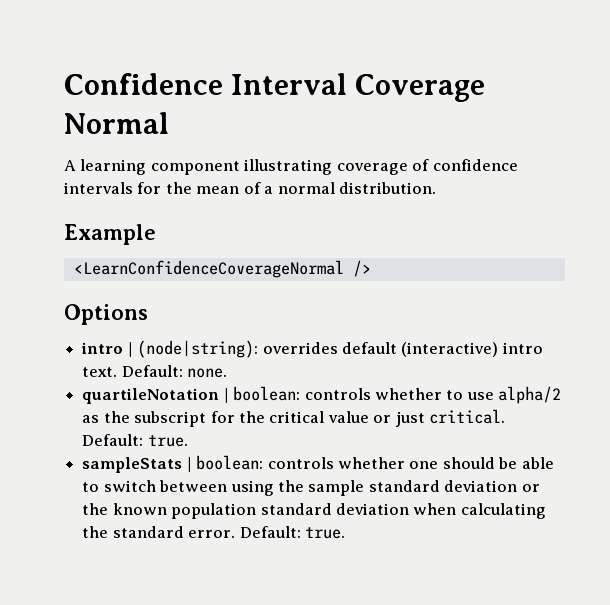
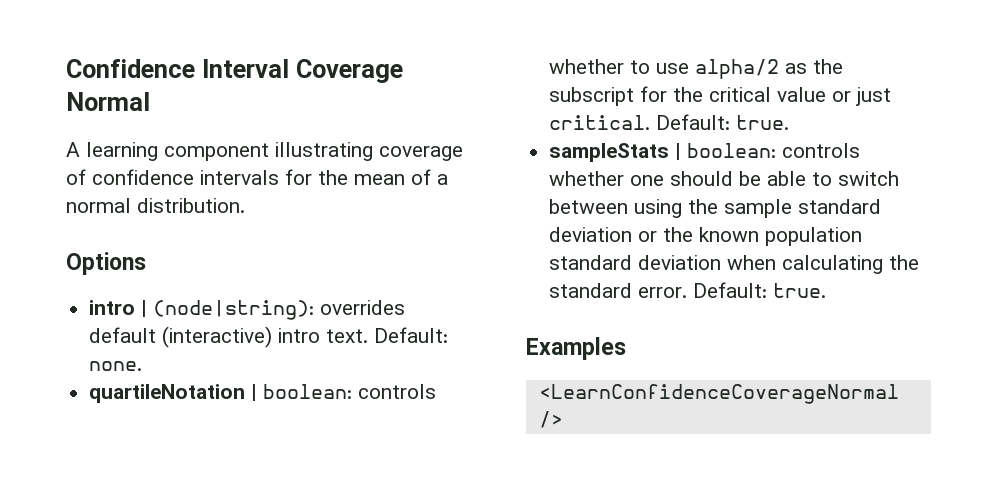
- Example
- <LearnConfidenceCoverageNormal />
+ Examples
+ <LearnConfidenceCoverageNormal />

